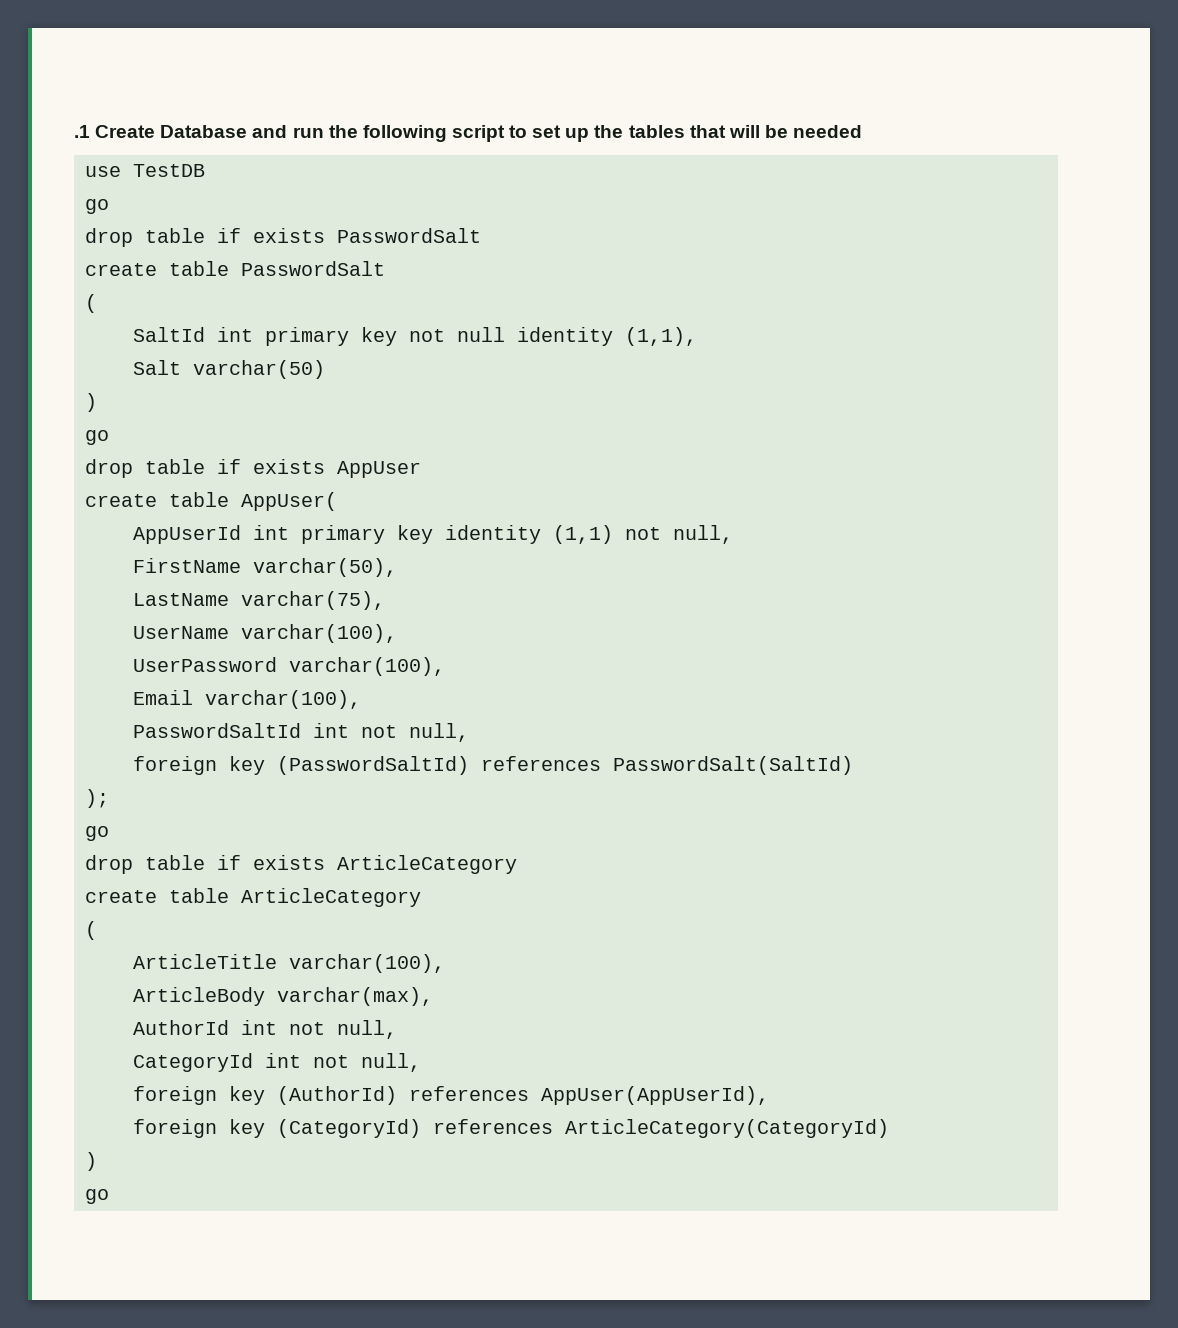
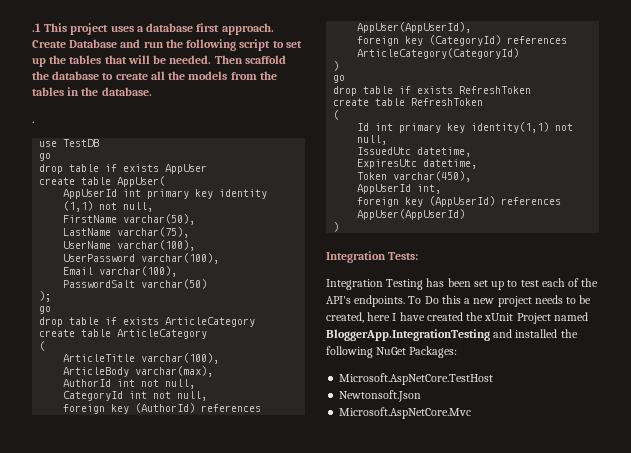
- .1 Create Database and run the following script to set up the tables that will be needed
+ .1 This project uses a database first approach. Create Database and run the following script to set up the tables that will be needed. Then scaffold the database to create all the models from the tables in the database.
+ .
  use TestDB
- go
- drop table if exists PasswordSalt
- create table PasswordSalt
- (
- SaltId int primary key not null identity (1,1),
- Salt varchar(50)
- )
- PasswordSaltId int not null,
- foreign key (PasswordSaltId) references PasswordSalt(SaltId)
+ PasswordSalt varchar(50)
+ drop table if exists RefreshToken
+ create table RefreshToken
+ (
+ Id int primary key identity(1,1) not null,
+ IssuedUtc datetime,
+ ExpiresUtc datetime,
+ Token varchar(450),
+ AppUserId int,
+ foreign key (AppUserId) references AppUser(AppUserId)
+ )
+ Integration Tests:
+ Integration Testing has been set up to test each of the API's endpoints. To Do this a new project needs to be created, here I have created the xUnit Project named BloggerApp.IntegrationTesting and installed the following NuGet Packages:
+ Microsoft.AspNetCore.TestHost
+ Newtonsoft.Json
+ Microsoft.AspNetCore.Mvc

